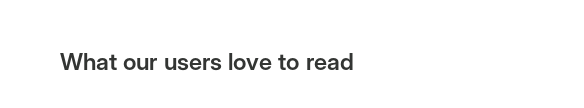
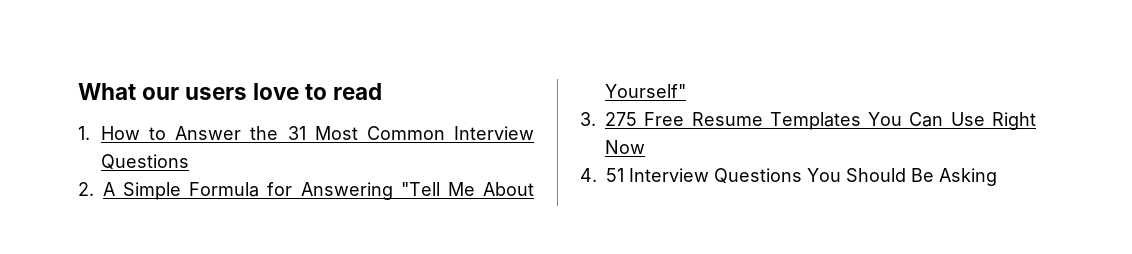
+ 1. How to Answer the 31 Most Common Interview Questions
+ 2. A Simple Formula for Answering "Tell Me About Yourself"
+ 3. 275 Free Resume Templates You Can Use Right Now
+ 4. 51 Interview Questions You Should Be Asking

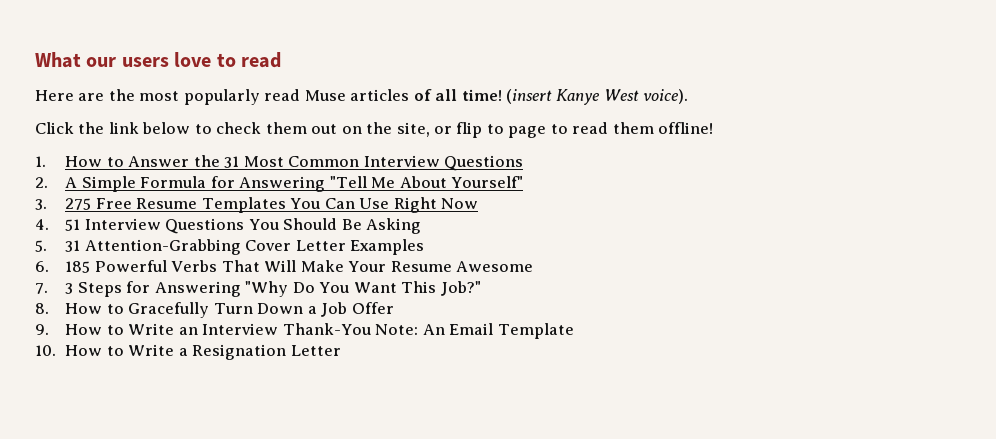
+ Here are the most popularly read Muse articles of all time! (insert Kanye West voice).
+ Click the link below to check them out on the site, or flip to page to read them offline!
+ 5. 31 Attention-Grabbing Cover Letter Examples
+ 6. 185 Powerful Verbs That Will Make Your Resume Awesome
+ 7. 3 Steps for Answering "Why Do You Want This Job?"
+ 8. How to Gracefully Turn Down a Job Offer
+ 9. How to Write an Interview Thank-You Note: An Email Template
+ 10. How to Write a Resignation Letter

